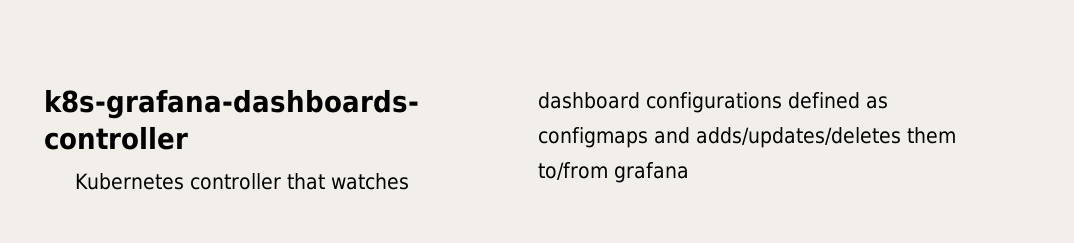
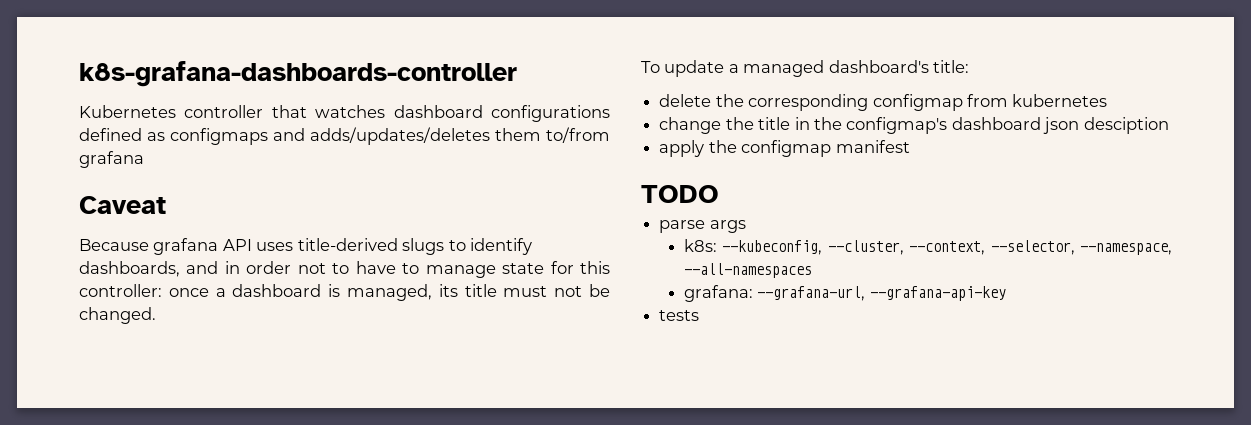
+ Caveat
+ Because grafana API uses title-derived slugs to identify dashboards, and in order not to have to manage state for this controller: once a dashboard is managed, its title must not be changed.
+ To update a managed dashboard's title:
+ delete the corresponding configmap from kubernetes
+ change the title in the configmap's dashboard json desciption
+ apply the configmap manifest
+ TODO
+ parse args
+ k8s: --kubeconfig, --cluster, --context, --selector, --namespace, --all-namespaces
+ grafana: --grafana-url, --grafana-api-key
+ tests

